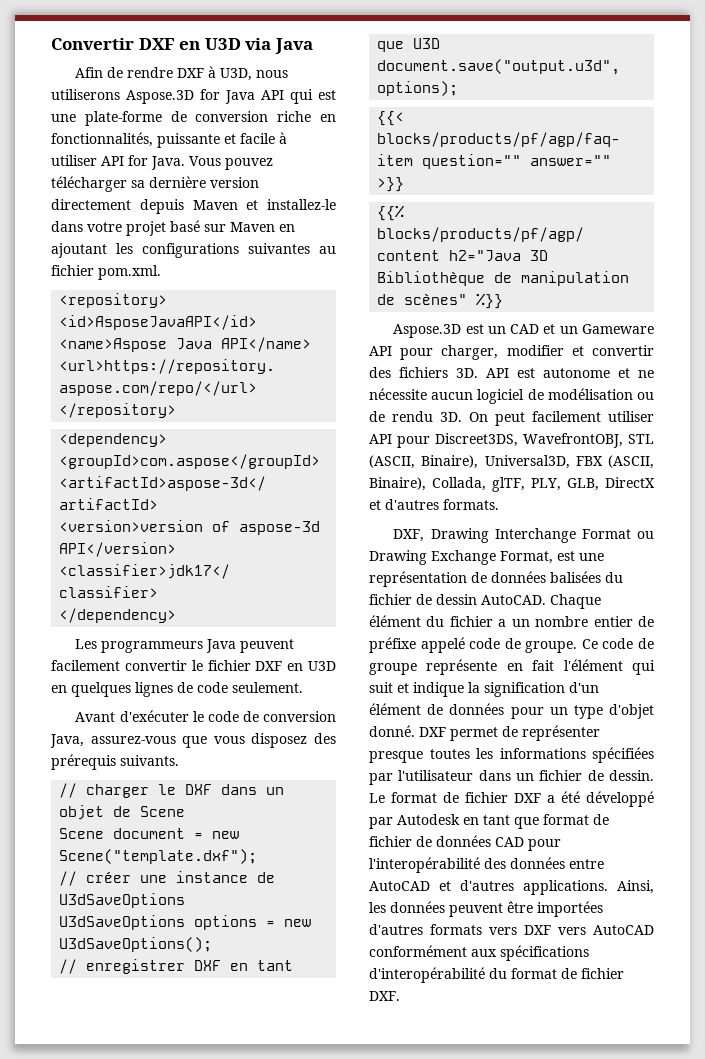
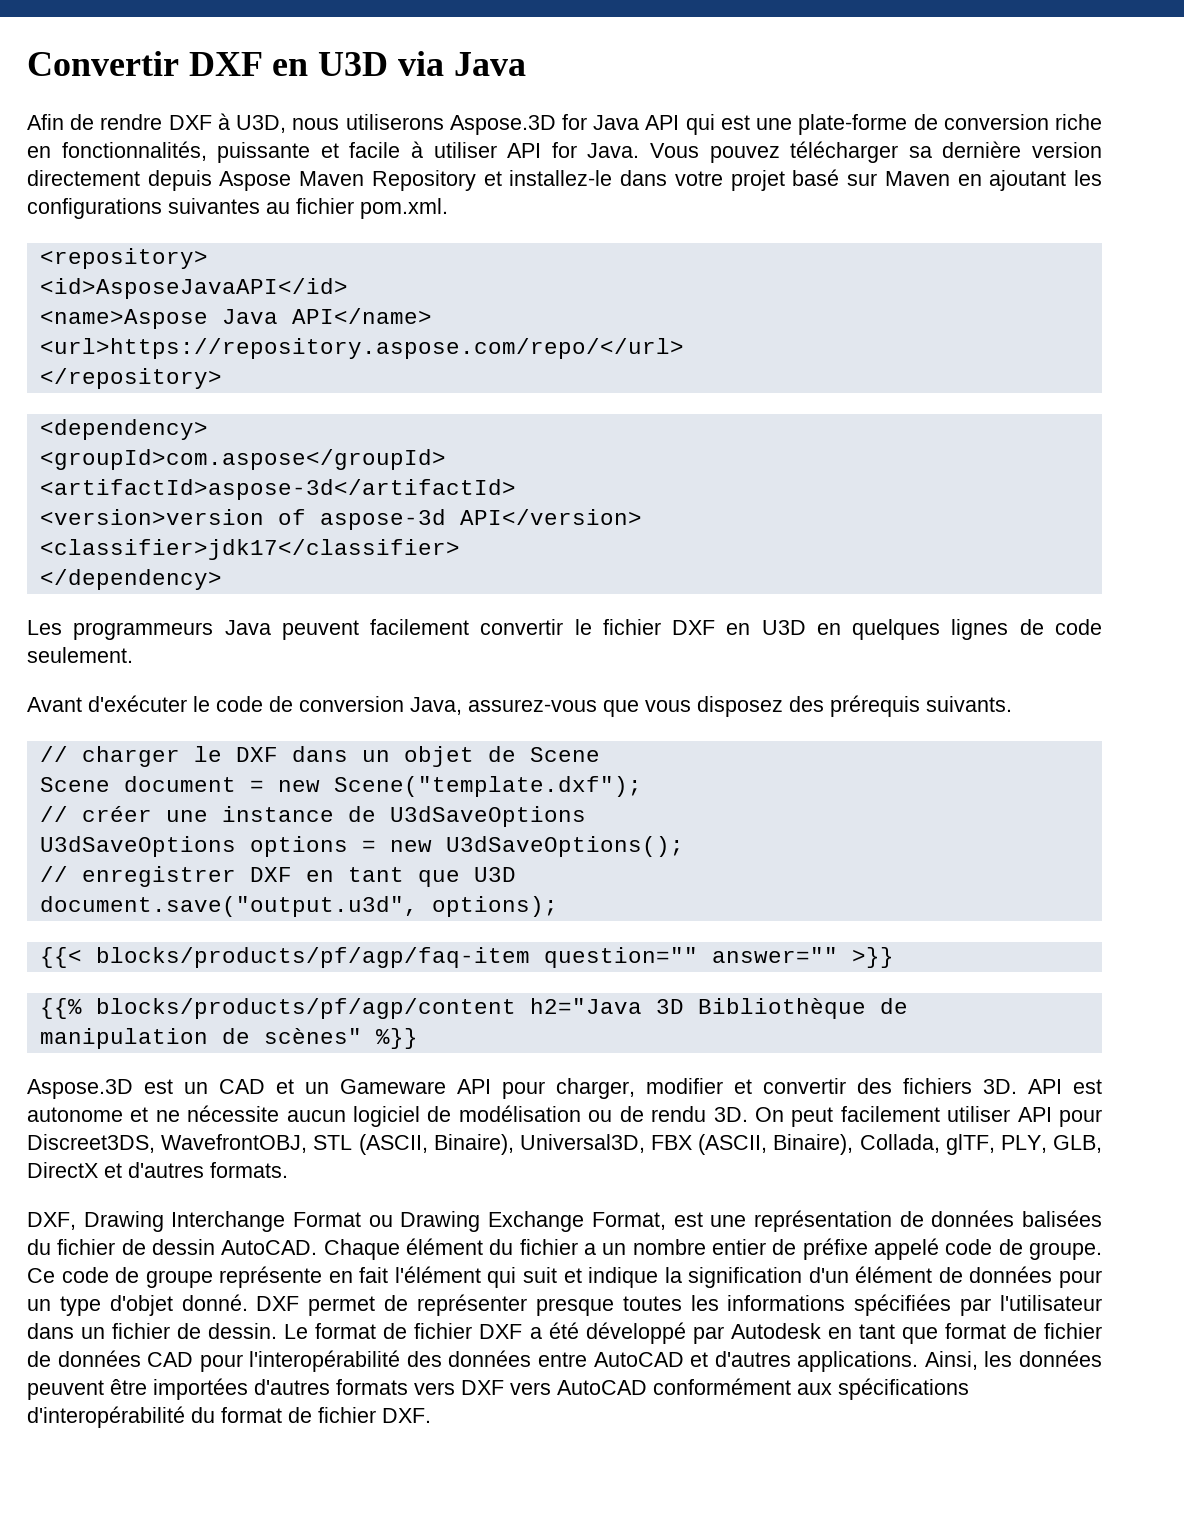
- Vous pouvez télécharger sa dernière version directement depuis Maven et installez-le dans votre projet basé sur Maven en ajoutant les configurations suivantes au fichier pom.xml.
+ Vous pouvez télécharger sa dernière version directement depuis Aspose Maven Repository et installez-le dans votre projet basé sur Maven en ajoutant les configurations suivantes au fichier pom.xml.

